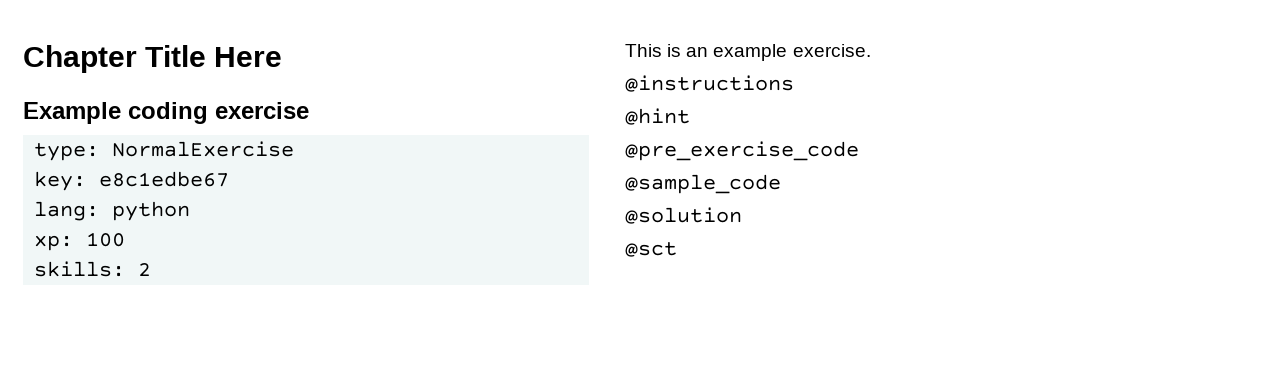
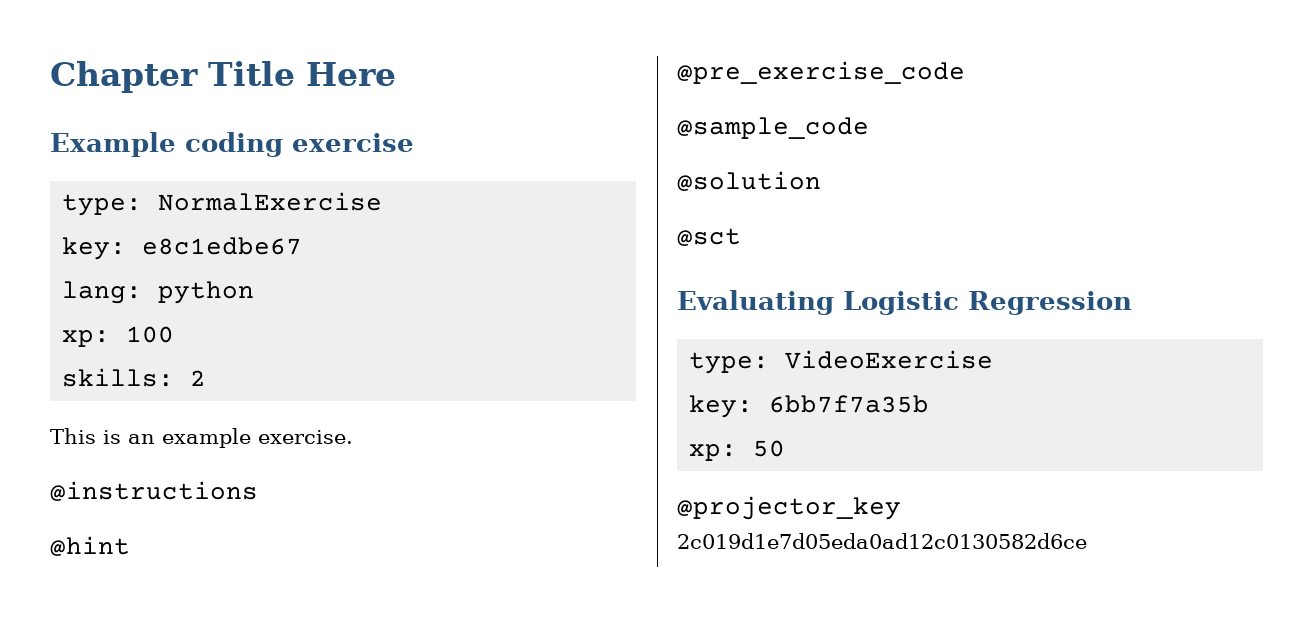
+ Evaluating Logistic Regression
+ type: VideoExercise
+ key: 6bb7f7a35b
+ xp: 50
+ @projector_key 2c019d1e7d05eda0ad12c0130582d6ce

